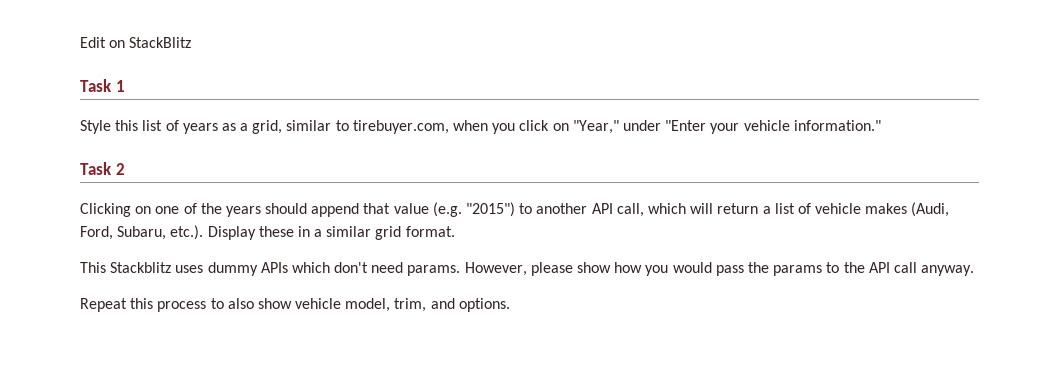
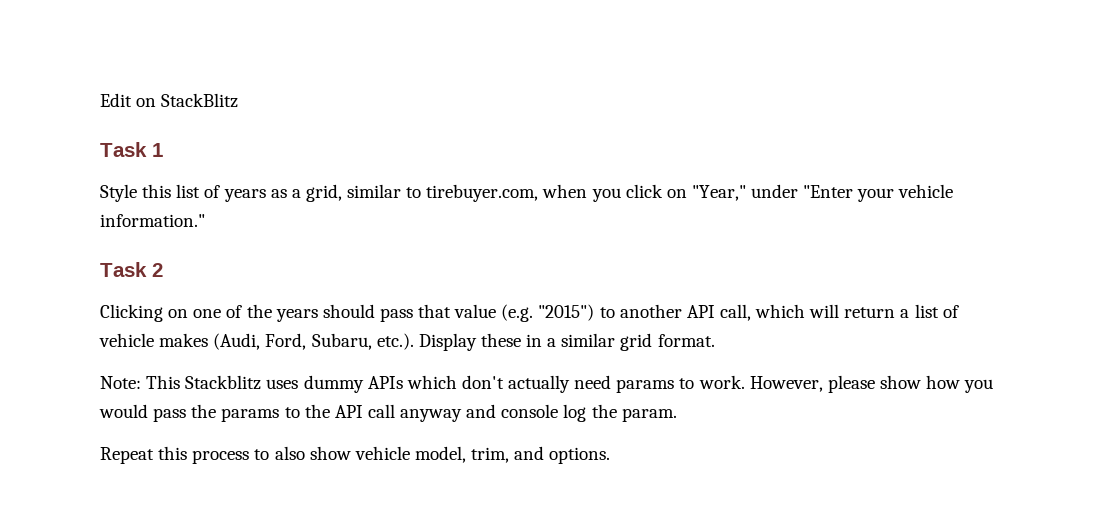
- Clicking on one of the years should append that value (e.g. "2015") to another API call, which will return a list of vehicle makes (Audi, Ford, Subaru, etc.). Display these in a similar grid format.
+ Clicking on one of the years should pass that value (e.g. "2015") to another API call, which will return a list of vehicle makes (Audi, Ford, Subaru, etc.). Display these in a similar grid format.
- This Stackblitz uses dummy APIs which don't need params.
+ Note: This Stackblitz uses dummy APIs which don't actually need params to work.
- However, please show how you would pass the params to the API call anyway.
+ However, please show how you would pass the params to the API call anyway and console log the param.

